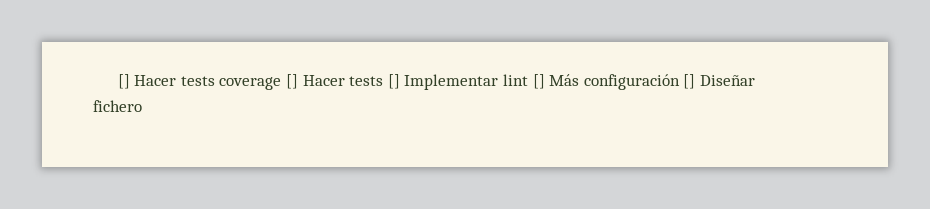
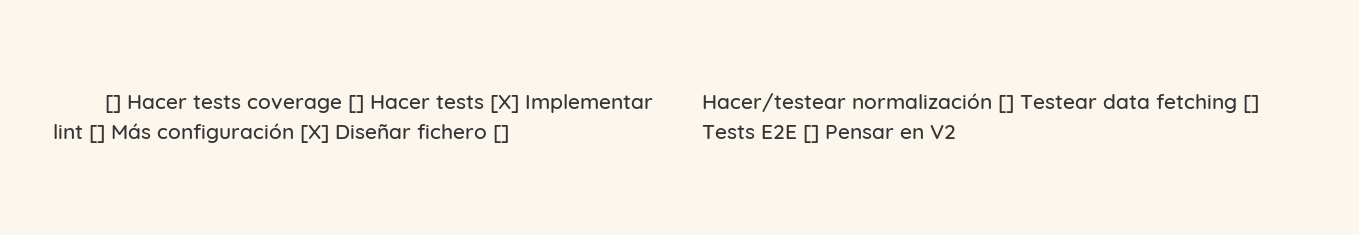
- [] Hacer tests coverage [] Hacer tests [] Implementar lint [] Más configuración [] Diseñar fichero
+ [] Hacer tests coverage [] Hacer tests [X] Implementar lint [] Más configuración [X] Diseñar fichero [] Hacer/testear normalización [] Testear data fetching [] Tests E2E [] Pensar en V2

